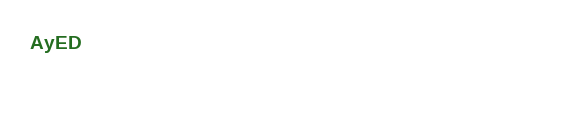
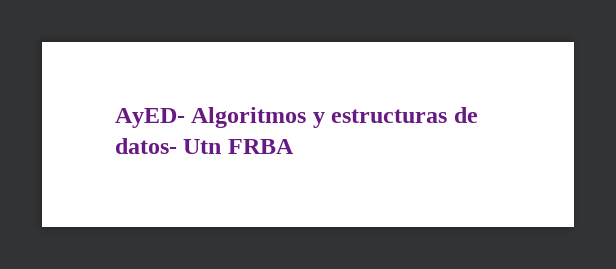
- AyED
+ AyED- Algoritmos y estructuras de datos- Utn FRBA

